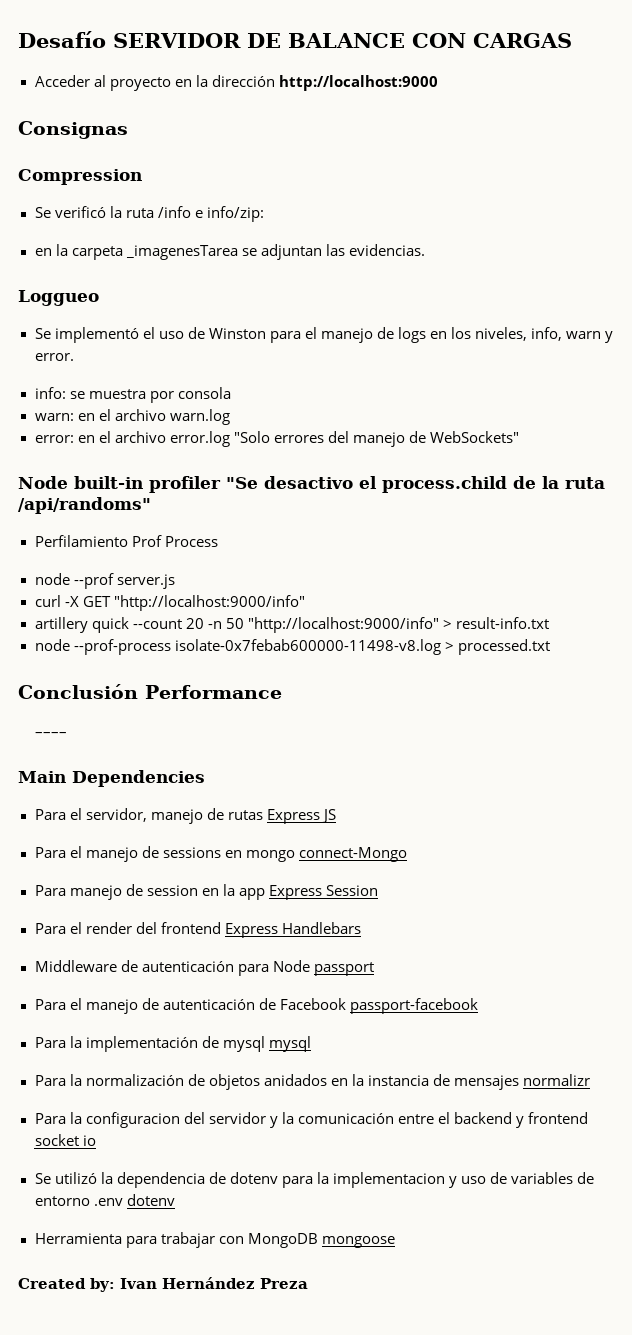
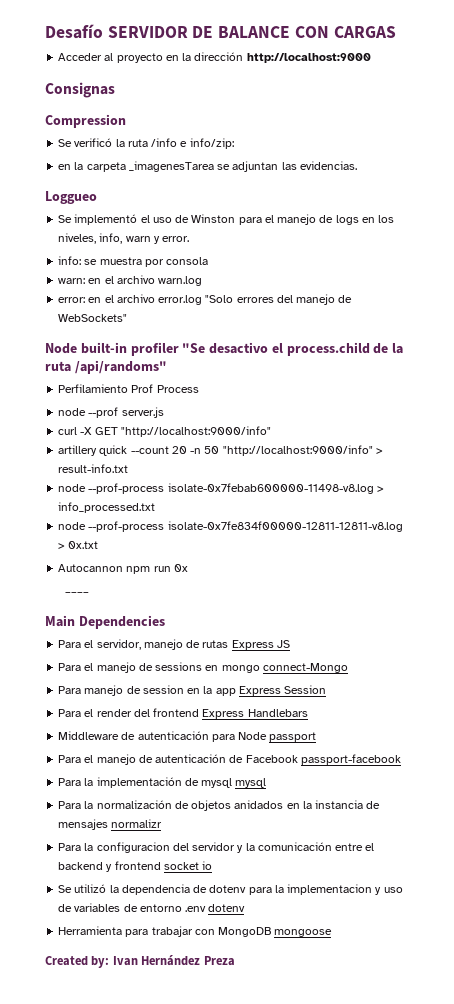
- node --prof-process isolate-0x7febab600000-11498-v8.log > processed.txt
- Conclusión Performance
+ node --prof-process isolate-0x7febab600000-11498-v8.log > info_processed.txt
+ node --prof-process isolate-0x7fe834f00000-12811-12811-v8.log > 0x.txt
+ Autocannon npm run 0x

